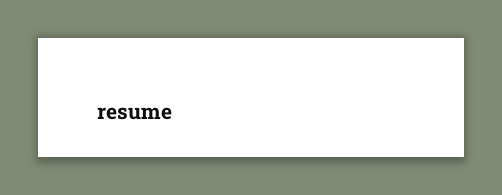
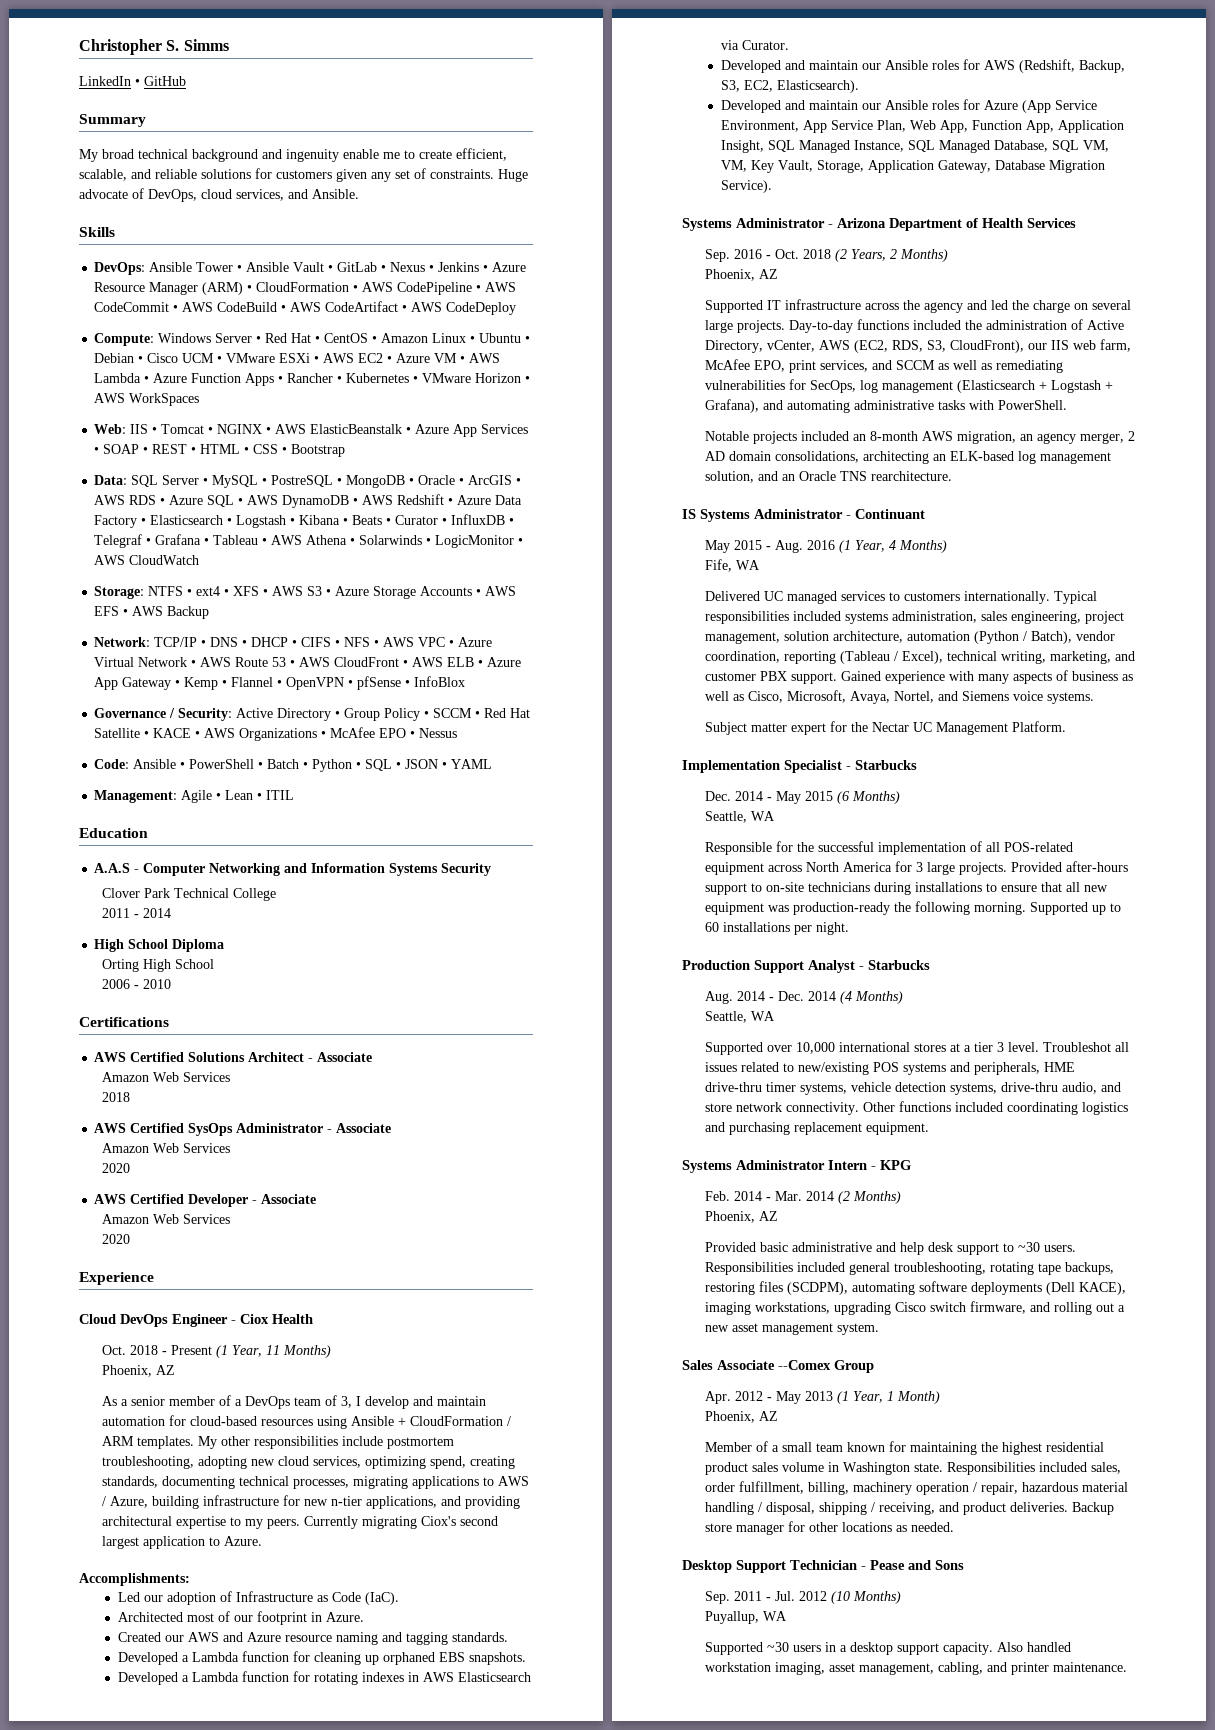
- resume
+ Christopher S. Simms
+ LinkedIn • GitHub
+ Summary
+ My broad technical background and ingenuity enable me to create efficient, scalable, and reliable solutions for customers given any set of constraints. Huge advocate of DevOps, cloud services, and Ansible.
+ Skills
+ DevOps: Ansible Tower • Ansible Vault • GitLab • Nexus • Jenkins • Azure Resource Manager (ARM) • CloudFormation • AWS CodePipeline • AWS CodeCommit • AWS CodeBuild • AWS CodeArtifact • AWS CodeDeploy
+ Compute: Windows Server • Red Hat • CentOS • Amazon Linux • Ubuntu • Debian • Cisco UCM • VMware ESXi • AWS EC2 • Azure VM • AWS Lambda • Azure Function Apps • Rancher • Kubernetes • VMware Horizon • AWS WorkSpaces
+ Web: IIS • Tomcat • NGINX • AWS ElasticBeanstalk • Azure App Services • SOAP • REST • HTML • CSS • Bootstrap
+ Data: SQL Server • MySQL • PostreSQL • MongoDB • Oracle • ArcGIS • AWS RDS • Azure SQL • AWS DynamoDB • AWS Redshift • Azure Data Factory • Elasticsearch • Logstash • Kibana • Beats • Curator • InfluxDB • Telegraf • Grafana • Tableau • AWS Athena • Solarwinds • LogicMonitor • AWS CloudWatch
+ Storage: NTFS • ext4 • XFS • AWS S3 • Azure Storage Accounts • AWS EFS • AWS Backup
+ Network: TCP/IP • DNS • DHCP • CIFS • NFS • AWS VPC • Azure Virtual Network • AWS Route 53 • AWS CloudFront • AWS ELB • Azure App Gateway • Kemp • Flannel • OpenVPN • pfSense • InfoBlox
+ Governance / Security: Active Directory • Group Policy • SCCM • Red Hat Satellite • KACE • AWS Organizations • McAfee EPO • Nessus
+ Code: Ansible • PowerShell • Batch • Python • SQL • JSON • YAML
+ Management: Agile • Lean • ITIL
+ Education
+ A.A.S - Computer Networking and Information Systems Security
+ Clover Park Technical College
+ 2011 - 2014
+ High School Diploma
+ Orting High School
+ 2006 - 2010
+ Certifications
+ AWS Certified Solutions Architect - Associate
+ Amazon Web Services
+ 2018
+ AWS Certified SysOps Administrator - Associate
+ Amazon Web Services
+ 2020
+ AWS Certified Developer - Associate
+ Amazon Web Services
+ 2020
+ Experience
+ Cloud DevOps Engineer - Ciox Health
+ Oct. 2018 - Present (1 Year, 11 Months)
+ Phoenix, AZ
+ As a senior member of a DevOps team of 3, I develop and maintain automation for cloud-based resources using Ansible + CloudFormation / ARM templates. My other responsibilities include postmortem troubleshooting, adopting new cloud services, optimizing spend, creating standards, documenting technical processes, migrating applications to AWS / Azure, building infrastructure for new n-tier applications, and providing architectural expertise to my peers. Currently migrating Ciox's second largest application to Azure.
+ Accomplishments:
+ Led our adoption of Infrastructure as Code (IaC).
+ Architected most of our footprint in Azure.
+ Created our AWS and Azure resource naming and tagging standards.
+ Developed a Lambda function for cleaning up orphaned EBS snapshots.
+ Developed a Lambda function for rotating indexes in AWS Elasticsearch via Curator.
+ Developed and maintain our Ansible roles for AWS (Redshift, Backup, S3, EC2, Elasticsearch).
+ Developed and maintain our Ansible roles for Azure (App Service Environment, App Service Plan, Web App, Function App, Application Insight, SQL Managed Instance, SQL Managed Database, SQL VM, VM, Key Vault, Storage, Application Gateway, Database Migration Service).
+ Systems Administrator - Arizona Department of Health Services
+ Sep. 2016 - Oct. 2018 (2 Years, 2 Months)
+ Phoenix, AZ
+ Supported IT infrastructure across the agency and led the charge on several large projects. Day-to-day functions included the administration of Active Directory, vCenter, AWS (EC2, RDS, S3, CloudFront), our IIS web farm, McAfee EPO, print services, and SCCM as well as remediating vulnerabilities for SecOps, log management (Elasticsearch + Logstash + Grafana), and automating administrative tasks with PowerShell.
+ Notable projects included an 8-month AWS migration, an agency merger, 2 AD domain consolidations, architecting an ELK-based log management solution, and an Oracle TNS rearchitecture.
+ IS Systems Administrator - Continuant
+ May 2015 - Aug. 2016 (1 Year, 4 Months)
+ Fife, WA
+ Delivered UC managed services to customers internationally. Typical responsibilities included systems administration, sales engineering, project management, solution architecture, automation (Python / Batch), vendor coordination, reporting (Tableau / Excel), technical writing, marketing, and customer PBX support. Gained experience with many aspects of business as well as Cisco, Microsoft, Avaya, Nortel, and Siemens voice systems.
+ Subject matter expert for the Nectar UC Management Platform.
+ Implementation Specialist - Starbucks
+ Dec. 2014 - May 2015 (6 Months)
+ Seattle, WA
+ Responsible for the successful implementation of all POS-related equipment across North America for 3 large projects. Provided after-hours support to on-site technicians during installations to ensure that all new equipment was production-ready the following morning. Supported up to 60 installations per night.
+ Production Support Analyst - Starbucks
+ Aug. 2014 - Dec. 2014 (4 Months)
+ Seattle, WA
+ Supported over 10,000 international stores at a tier 3 level. Troubleshot all issues related to new/existing POS systems and peripherals, HME drive-thru timer systems, vehicle detection systems, drive-thru audio, and store network connectivity. Other functions included coordinating logistics and purchasing replacement equipment.
+ Systems Administrator Intern - KPG
+ Feb. 2014 - Mar. 2014 (2 Months)
+ Phoenix, AZ
+ Provided basic administrative and help desk support to ~30 users. Responsibilities included general troubleshooting, rotating tape backups, restoring files (SCDPM), automating software deployments (Dell KACE), imaging workstations, upgrading Cisco switch firmware, and rolling out a new asset management system.
+ Sales Associate --Comex Group
+ Apr. 2012 - May 2013 (1 Year, 1 Month)
+ Phoenix, AZ
+ Member of a small team known for maintaining the highest residential product sales volume in Washington state. Responsibilities included sales, order fulfillment, billing, machinery operation / repair, hazardous material handling / disposal, shipping / receiving, and product deliveries. Backup store manager for other locations as needed.
+ Desktop Support Technician - Pease and Sons
+ Sep. 2011 - Jul. 2012 (10 Months)
+ Puyallup, WA
+ Supported ~30 users in a desktop support capacity. Also handled workstation imaging, asset management, cabling, and printer maintenance.

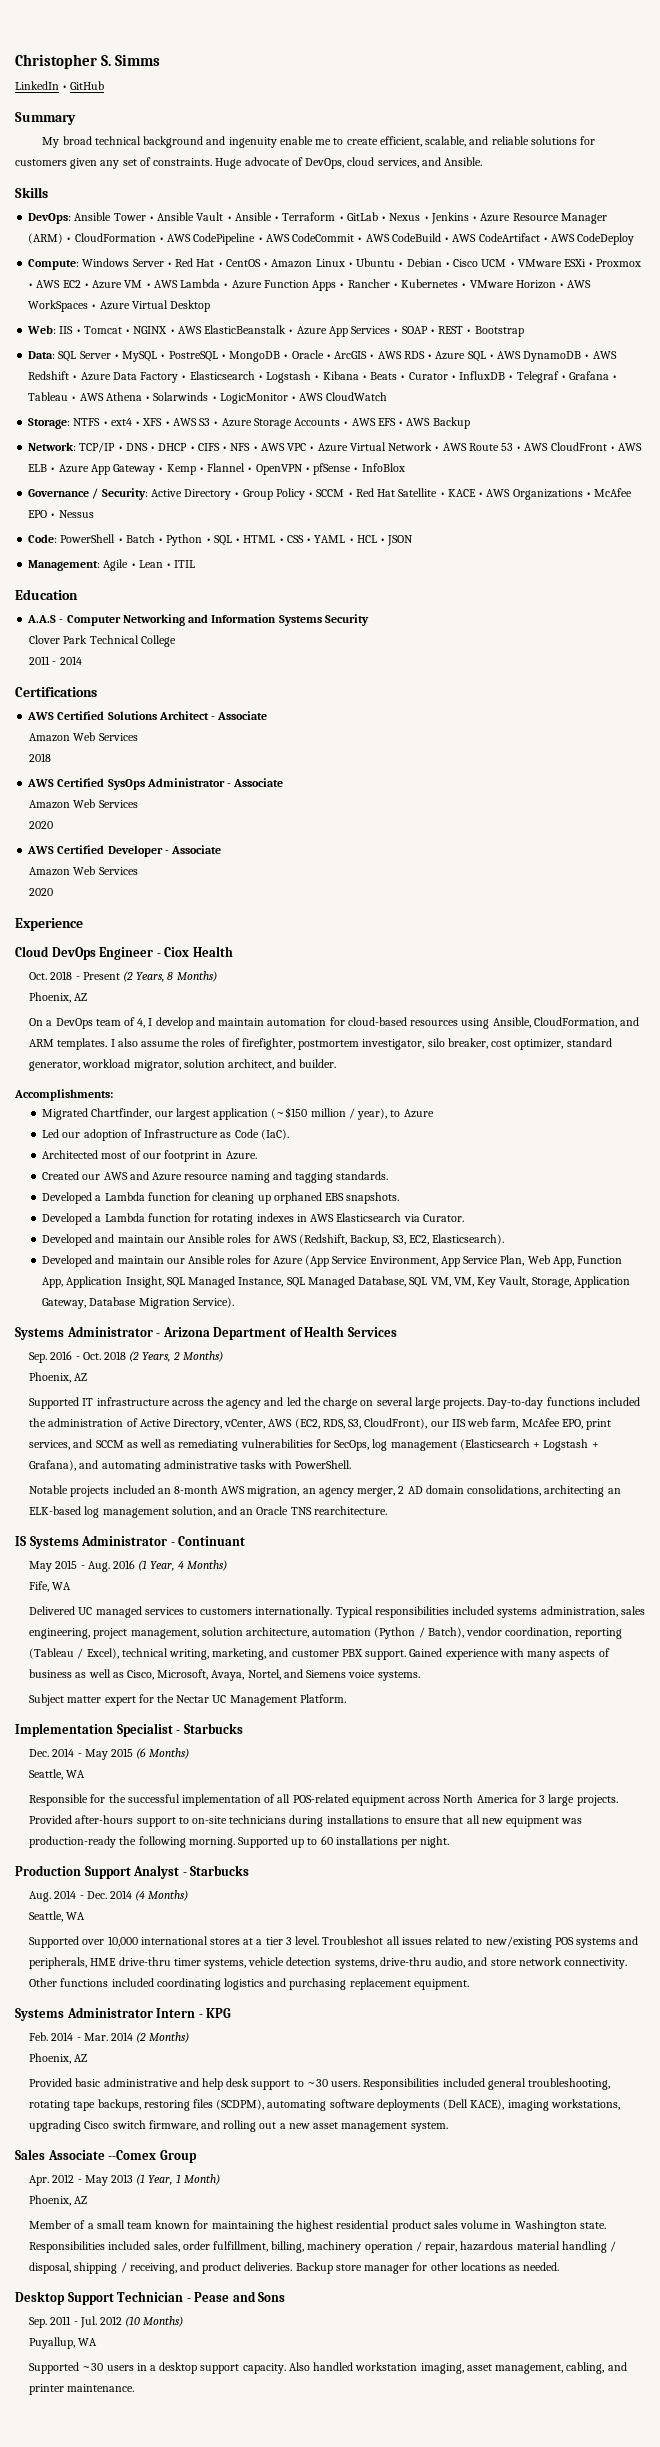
- DevOps: Ansible Tower • Ansible Vault • GitLab • Nexus • Jenkins • Azure Resource Manager (ARM) • CloudFormation • AWS CodePipeline • AWS CodeCommit • AWS CodeBuild • AWS CodeArtifact • AWS CodeDeploy
+ DevOps: Ansible Tower • Ansible Vault • Ansible • Terraform • GitLab • Nexus • Jenkins • Azure Resource Manager (ARM) • CloudFormation • AWS CodePipeline • AWS CodeCommit • AWS CodeBuild • AWS CodeArtifact • AWS CodeDeploy
- Compute: Windows Server • Red Hat • CentOS • Amazon Linux • Ubuntu • Debian • Cisco UCM • VMware ESXi • AWS EC2 • Azure VM • AWS Lambda • Azure Function Apps • Rancher • Kubernetes • VMware Horizon • AWS WorkSpaces
+ Compute: Windows Server • Red Hat • CentOS • Amazon Linux • Ubuntu • Debian • Cisco UCM • VMware ESXi • Proxmox • AWS EC2 • Azure VM • AWS Lambda • Azure Function Apps • Rancher • Kubernetes • VMware Horizon • AWS WorkSpaces • Azure Virtual Desktop
- Web: IIS • Tomcat • NGINX • AWS ElasticBeanstalk • Azure App Services • SOAP • REST • HTML • CSS • Bootstrap
+ Web: IIS • Tomcat • NGINX • AWS ElasticBeanstalk • Azure App Services • SOAP • REST • Bootstrap
- Code: Ansible • PowerShell • Batch • Python • SQL • JSON • YAML
+ Code: PowerShell • Batch • Python • SQL • HTML • CSS • YAML • HCL • JSON
- High School Diploma
- Orting High School
- 2006 - 2010
- Oct. 2018 - Present (1 Year, 11 Months)
+ Oct. 2018 - Present (2 Years, 8 Months)
  Phoenix, AZ
- As a senior member of a DevOps team of 3, I develop and maintain automation for cloud-based resources using Ansible + CloudFormation / ARM templates. My other responsibilities include postmortem troubleshooting, adopting new cloud services, optimizing spend, creating standards, documenting technical processes, migrating applications to AWS / Azure, building infrastructure for new n-tier applications, and providing architectural expertise to my peers. Currently migrating Ciox's second largest application to Azure.
+ On a DevOps team of 4, I develop and maintain automation for cloud-based resources using Ansible, CloudFormation, and ARM templates. I also assume the roles of firefighter, postmortem investigator, silo breaker, cost optimizer, standard generator, workload migrator, solution architect, and builder.
  Accomplishments:
+ Migrated Chartfinder, our largest application (~$150 million / year), to Azure

